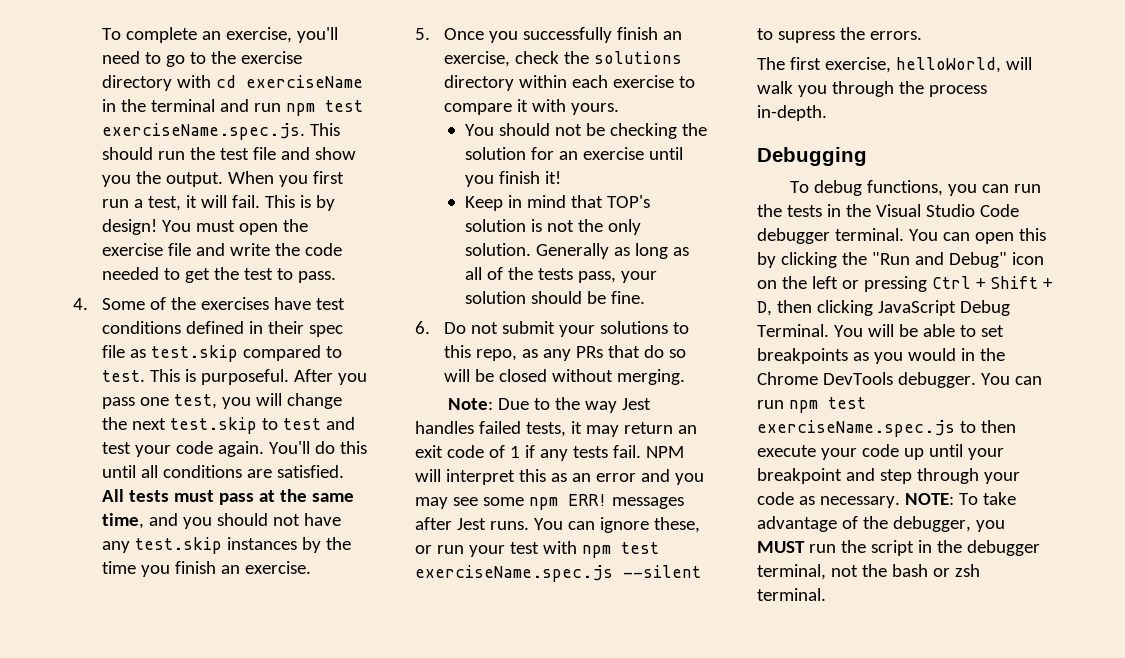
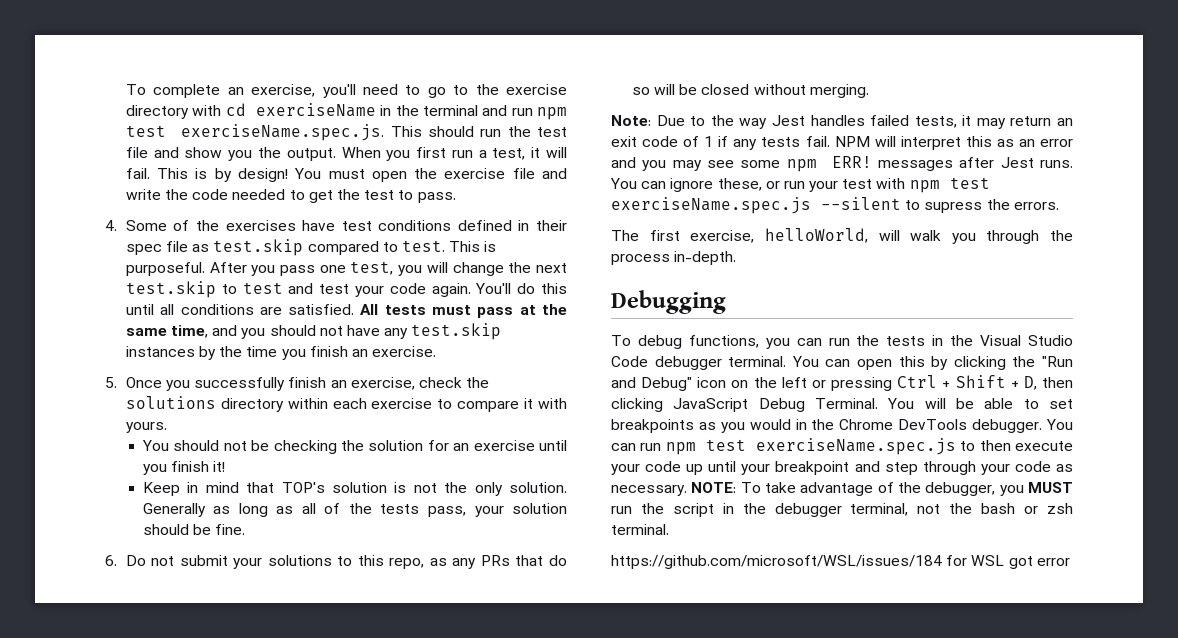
+ https://github.com/microsoft/WSL/issues/184 for WSL got error

